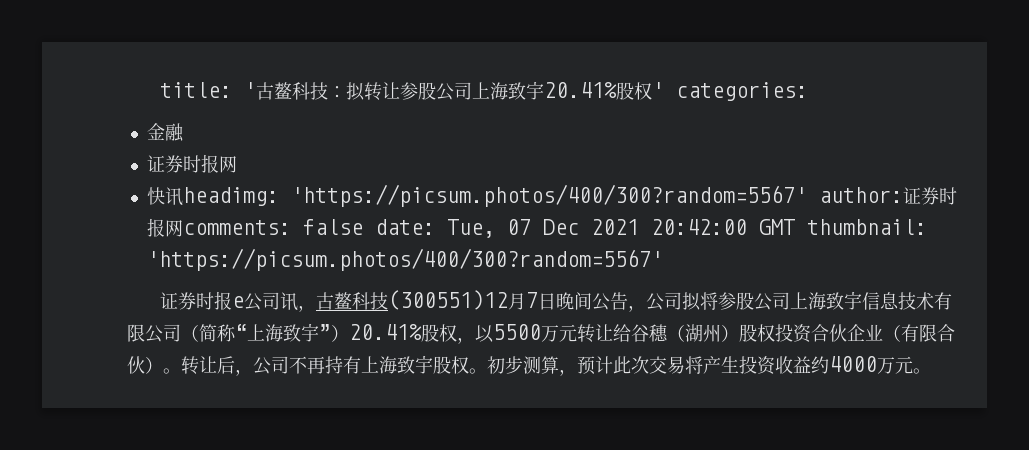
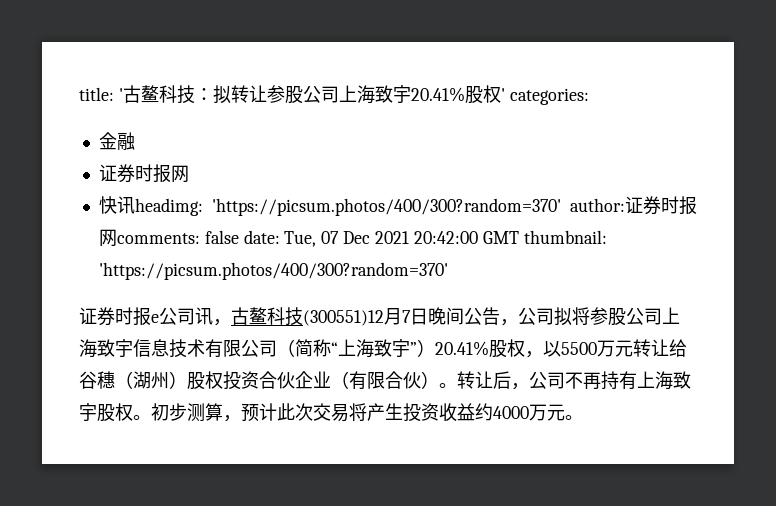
- 快讯headimg: 'https://picsum.photos/400/300?random=5567' author:证券时报网comments: false date: Tue, 07 Dec 2021 20:42:00 GMT thumbnail: 'https://picsum.photos/400/300?random=5567'
+ 快讯headimg: 'https://picsum.photos/400/300?random=370' author:证券时报网comments: false date: Tue, 07 Dec 2021 20:42:00 GMT thumbnail: 'https://picsum.photos/400/300?random=370'

